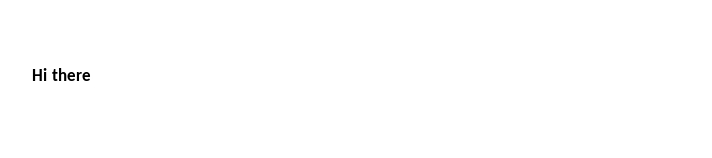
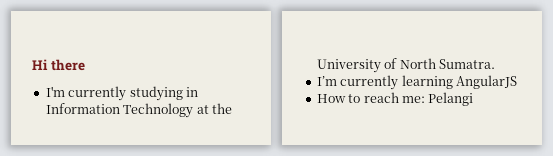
+ I'm currently studying in Information Technology at the University of North Sumatra.
+ I’m currently learning AngularJS
+ How to reach me: Pelangi

